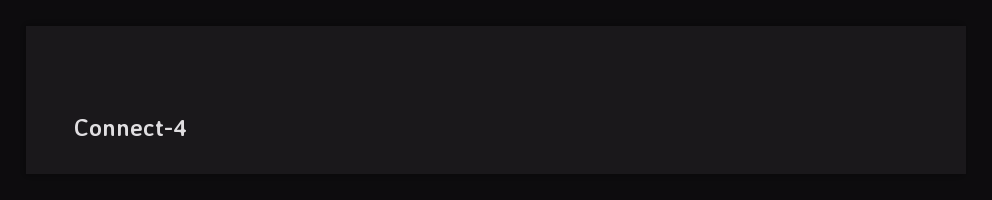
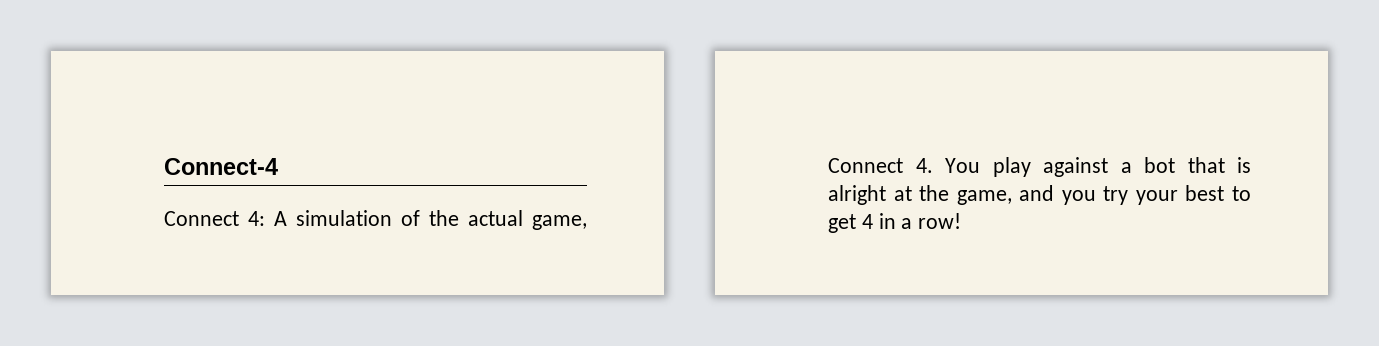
+ Connect 4: A simulation of the actual game, Connect 4. You play against a bot that is alright at the game, and you try your best to get 4 in a row!

